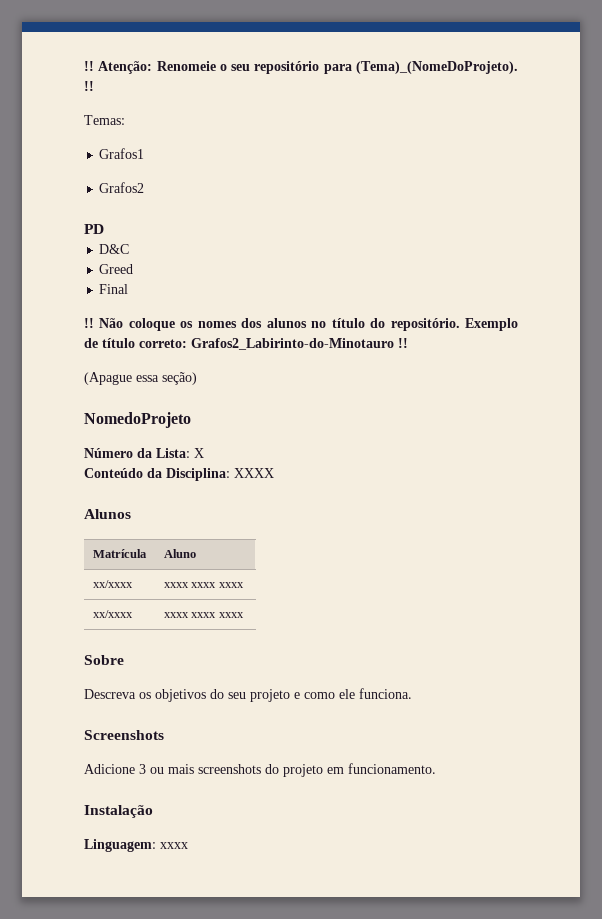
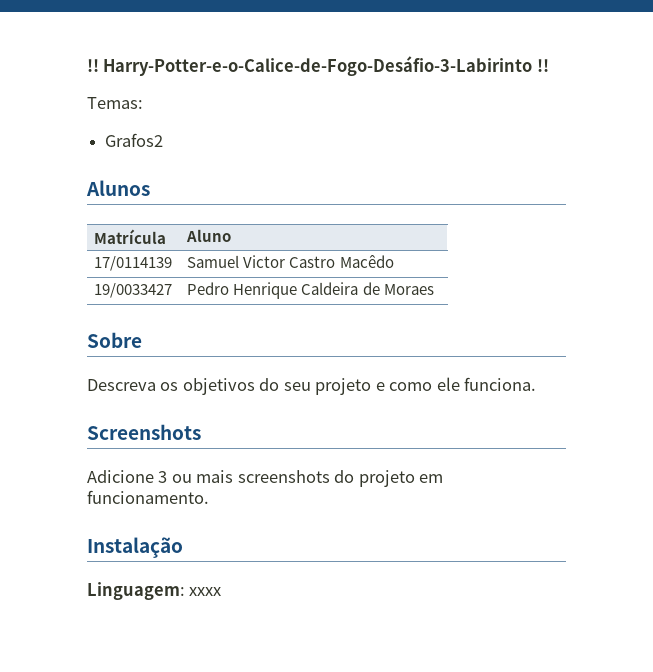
- !! Atenção: Renomeie o seu repositório para (Tema)_(NomeDoProjeto). !!
+ !! Harry-Potter-e-o-Calice-de-Fogo-Desáfio-3-Labirinto !!
- Grafos1
- PD
- D&C
- Greed
- Final
- !! Não coloque os nomes dos alunos no título do repositório. Exemplo de título correto: Grafos2_Labirinto-do-Minotauro !!
- (Apague essa seção)
- NomedoProjeto
- Número da Lista: X
- Conteúdo da Disciplina: XXXX
  Alunos
  Matrícula | Aluno
- xx/xxxx | xxxx xxxx xxxx
- xx/xxxx | xxxx xxxx xxxx
+ 17/0114139 | Samuel Victor Castro Macêdo
+ 19/0033427 | Pedro Henrique Caldeira de Moraes

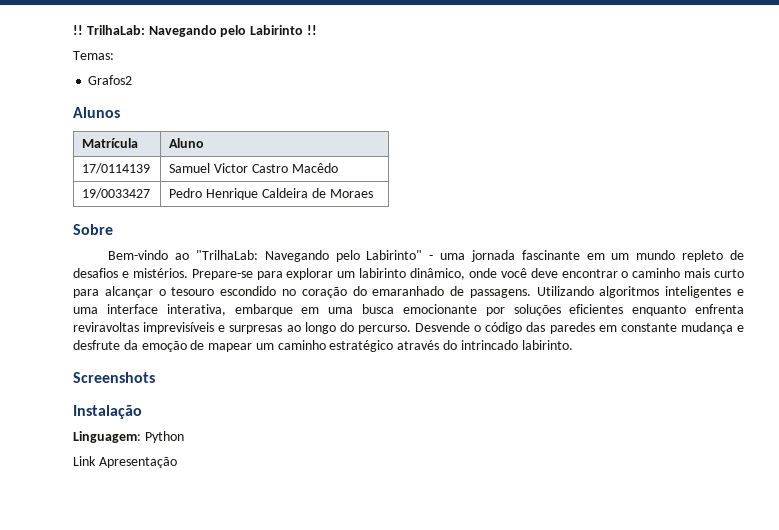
- !! Harry-Potter-e-o-Calice-de-Fogo-Desáfio-3-Labirinto !!
+ !! TrilhaLab: Navegando pelo Labirinto !!
- Descreva os objetivos do seu projeto e como ele funciona.
+ Bem-vindo ao "TrilhaLab: Navegando pelo Labirinto" - uma jornada fascinante em um mundo repleto de desafios e mistérios. Prepare-se para explorar um labirinto dinâmico, onde você deve encontrar o caminho mais curto para alcançar o tesouro escondido no coração do emaranhado de passagens. Utilizando algoritmos inteligentes e uma interface interativa, embarque em uma busca emocionante por soluções eficientes enquanto enfrenta reviravoltas imprevisíveis e surpresas ao longo do percurso. Desvende o código das paredes em constante mudança e desfrute da emoção de mapear um caminho estratégico através do intrincado labirinto.
  Screenshots
- Adicione 3 ou mais screenshots do projeto em funcionamento.
- Linguagem: xxxx
+ Linguagem: Python
+ Link Apresentação

